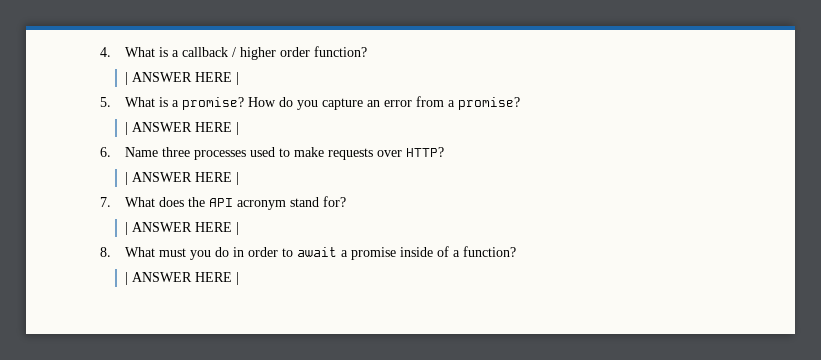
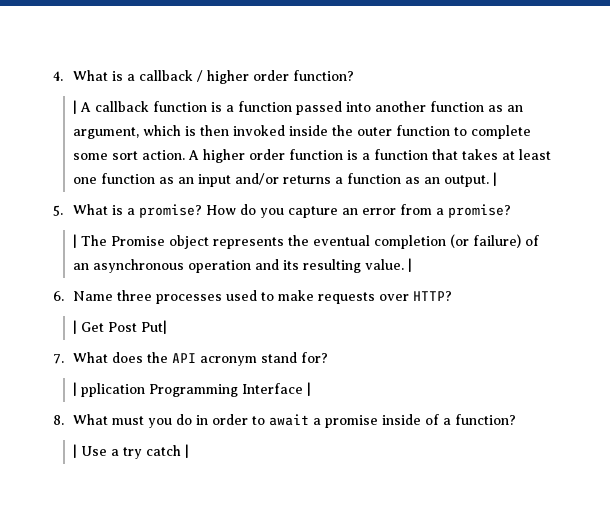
  4. What is a callback / higher order function?
- | ANSWER HERE |
+ | A callback function is a function passed into another function as an argument, which is then invoked inside the outer function to complete some sort action. A higher order function is a function that takes at least one function as an input and/or returns a function as an output. |
  How do you capture an error from a promise?
- | ANSWER HERE |
+ | The Promise object represents the eventual completion (or failure) of an asynchronous operation and its resulting value. |
  6. Name three processes used to make requests over HTTP?
- | ANSWER HERE |
+ | Get Post Put|
  7. What does the API acronym stand for?
- | ANSWER HERE |
+ | pplication Programming Interface |
  8. What must you do in order to await a promise inside of a function?
- | ANSWER HERE |
+ | Use a try catch |

